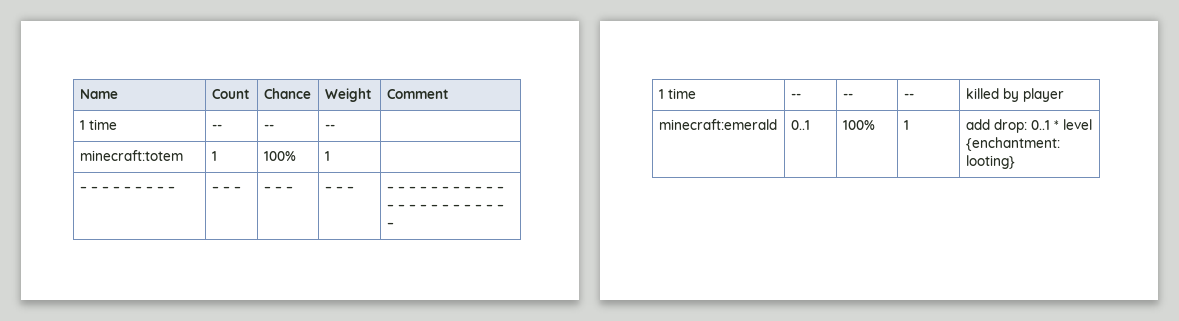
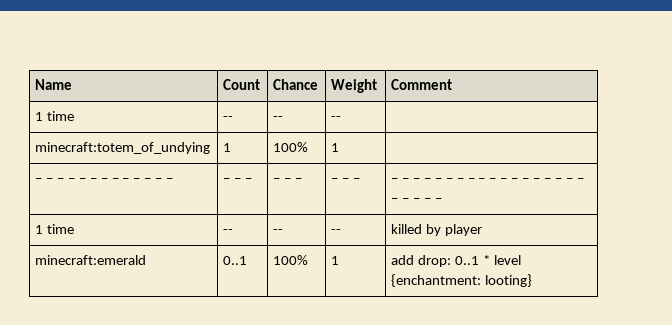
- minecraft:totem | 1 | 100% | 1 |
- – – – – – – – – –
+ minecraft:totem_of_undying | 1 | 100% | 1 |
+ – – – – – – – – – – – – –

